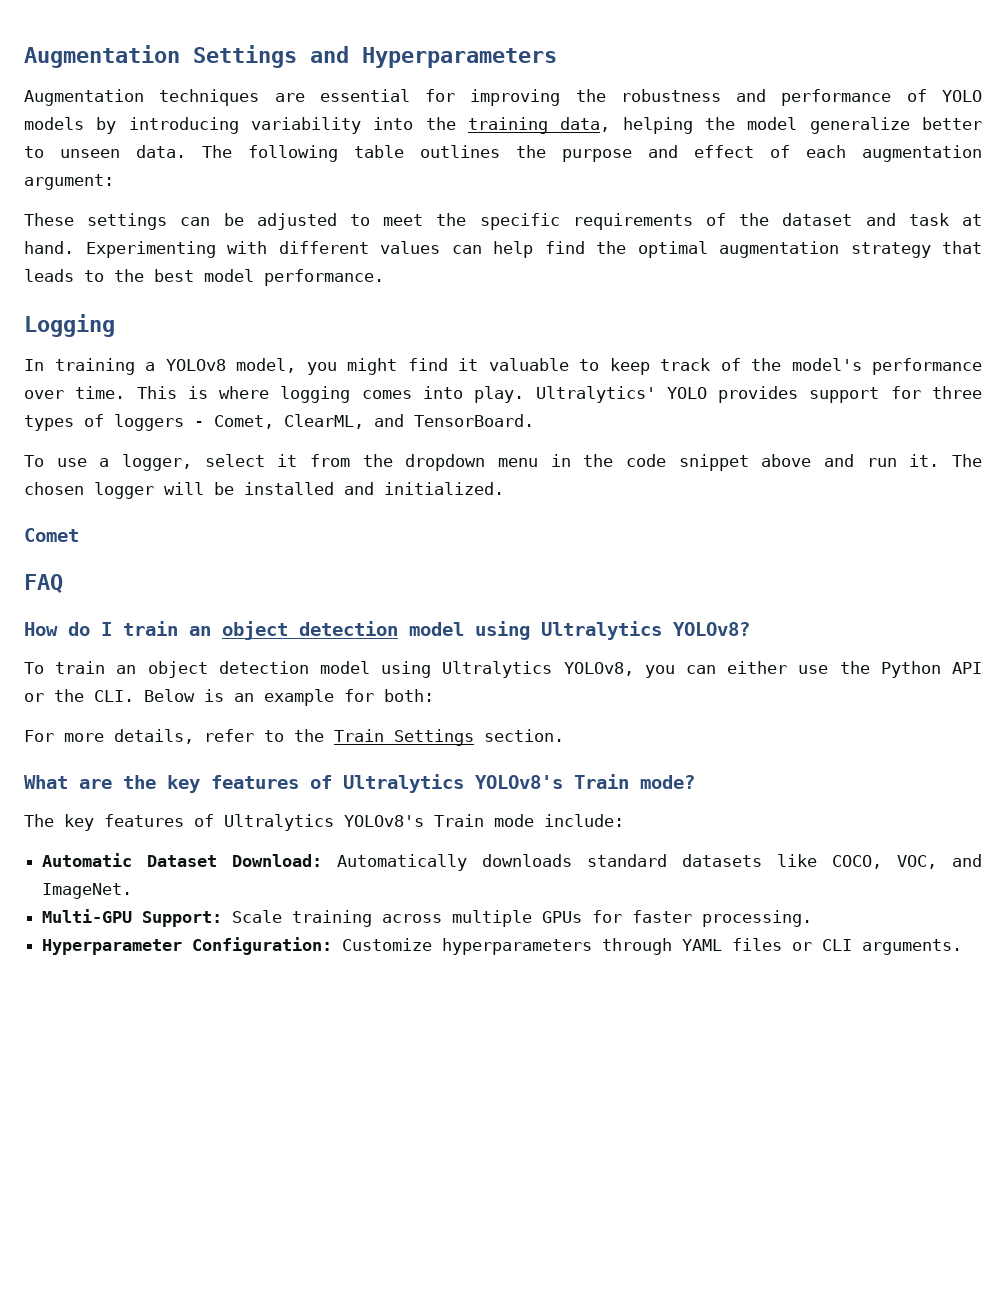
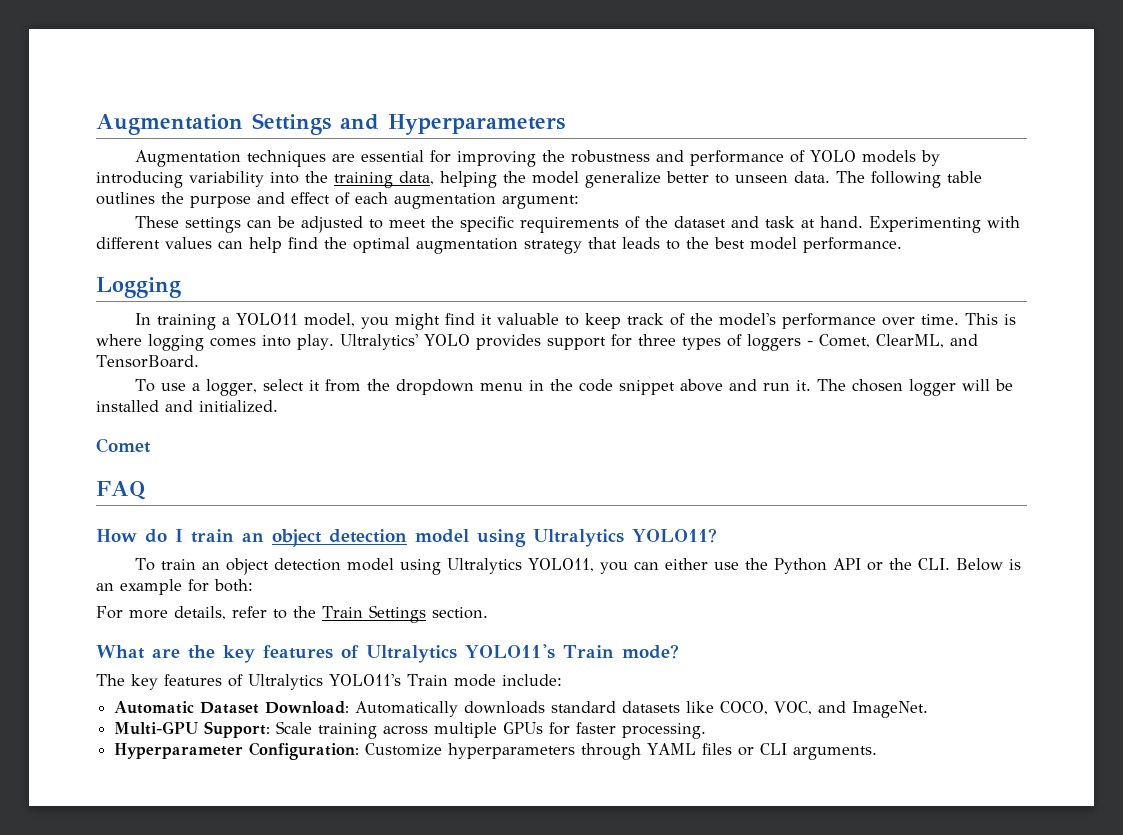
- In training a YOLOv8 model, you might find it valuable to keep track of the model's performance over time.
+ In training a YOLO11 model, you might find it valuable to keep track of the model's performance over time.
- How do I train an object detection model using Ultralytics YOLOv8?
+ How do I train an object detection model using Ultralytics YOLO11?
- To train an object detection model using Ultralytics YOLOv8, you can either use the Python API or the CLI. Below is an example for both:
+ To train an object detection model using Ultralytics YOLO11, you can either use the Python API or the CLI. Below is an example for both:
- What are the key features of Ultralytics YOLOv8's Train mode?
+ What are the key features of Ultralytics YOLO11's Train mode?
- The key features of Ultralytics YOLOv8's Train mode include:
+ The key features of Ultralytics YOLO11's Train mode include:

